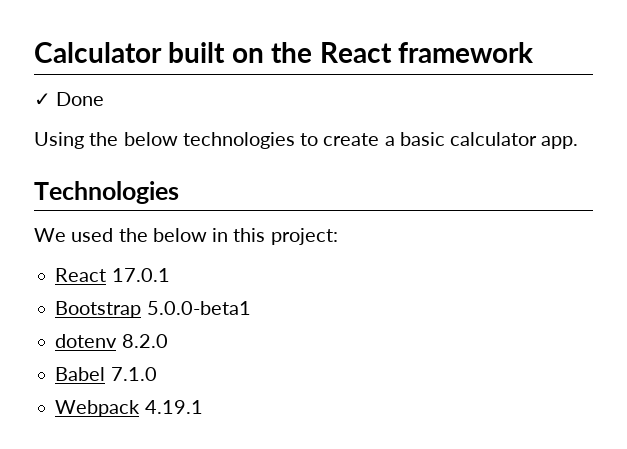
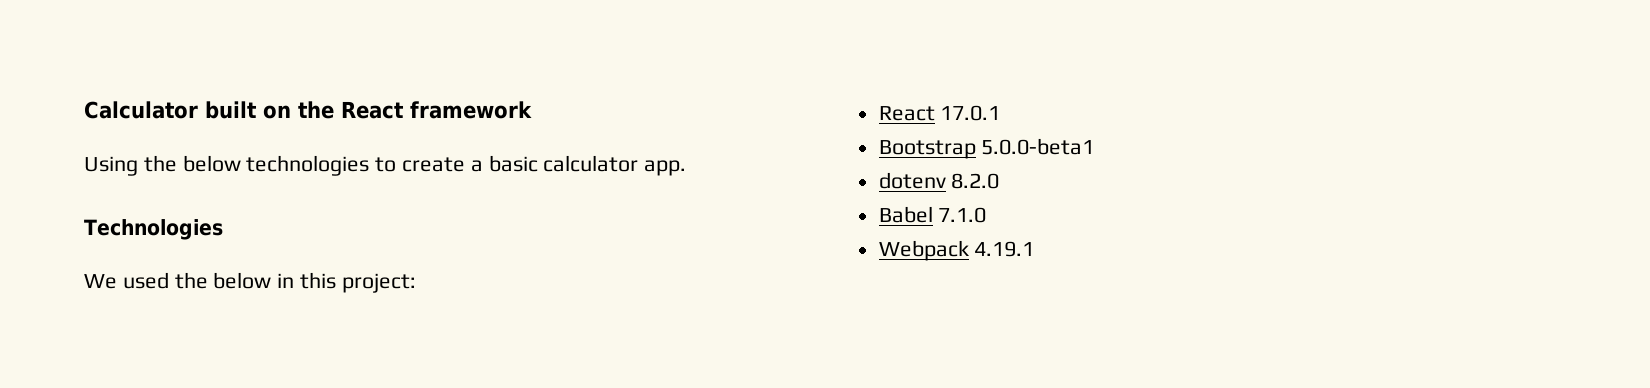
- ✓ Done

